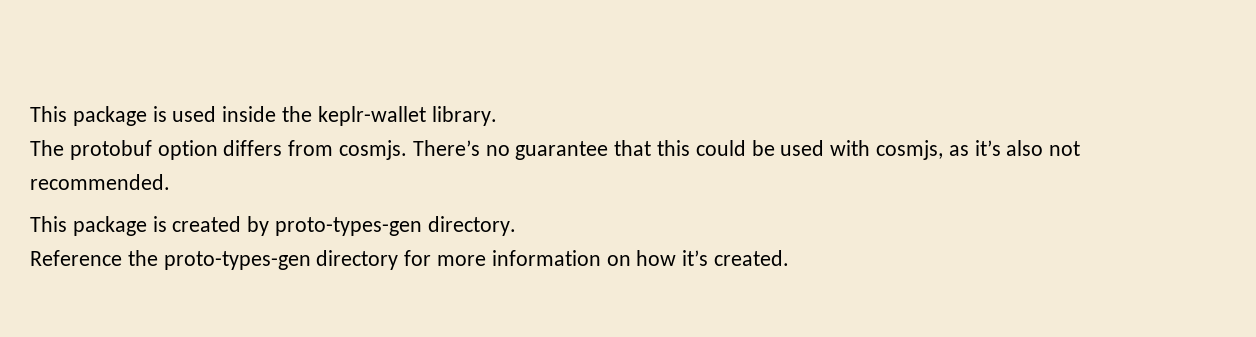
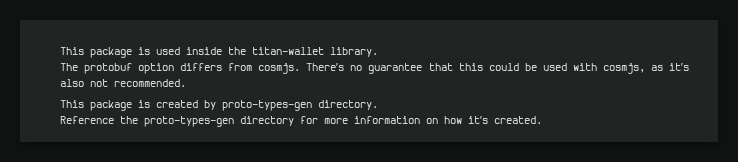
- This package is used inside the keplr-wallet library.
+ This package is used inside the titan-wallet library.

